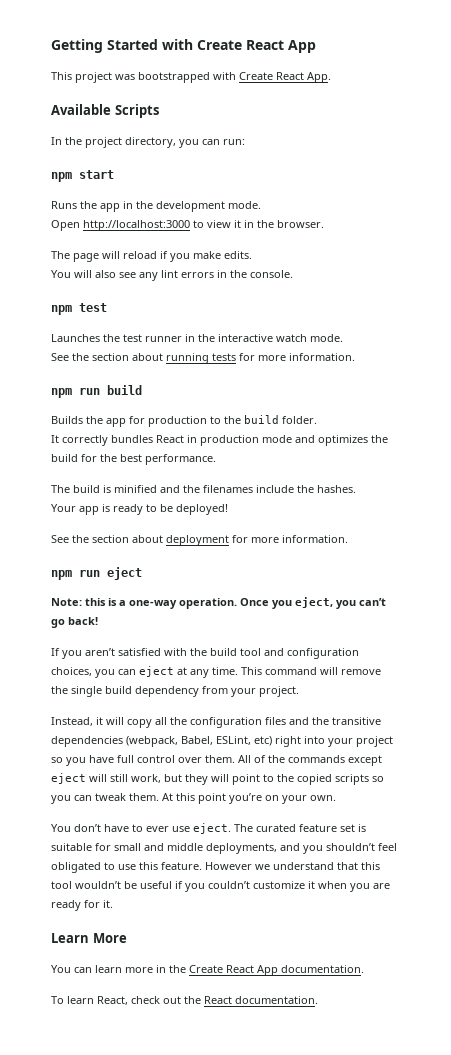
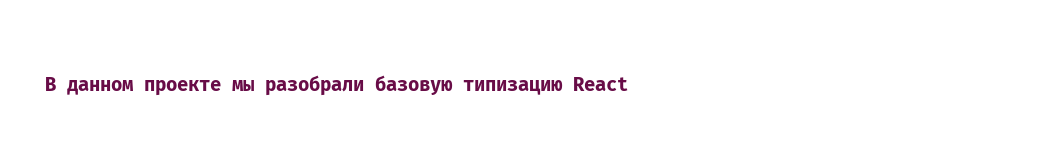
- Getting Started with Create React App
- This project was bootstrapped with Create React App.
- Available Scripts
- In the project directory, you can run:
- npm start
- Runs the app in the development mode.
- Open http://localhost:3000 to view it in the browser.
- The page will reload if you make edits.
- You will also see any lint errors in the console.
- npm test
- Launches the test runner in the interactive watch mode.
- See the section about running tests for more information.
- npm run build
- Builds the app for production to the build folder.
- It correctly bundles React in production mode and optimizes the build for the best performance.
- The build is minified and the filenames include the hashes.
- Your app is ready to be deployed!
- See the section about deployment for more information.
- npm run eject
- Note: this is a one-way operation. Once you eject, you can’t go back!
- If you aren’t satisfied with the build tool and configuration choices, you can eject at any time. This command will remove the single build dependency from your project.
- Instead, it will copy all the configuration files and the transitive dependencies (webpack, Babel, ESLint, etc) right into your project so you have full control over them. All of the commands except eject will still work, but they will point to the copied scripts so you can tweak them. At this point you’re on your own.
- You don’t have to ever use eject. The curated feature set is suitable for small and middle deployments, and you shouldn’t feel obligated to use this feature. However we understand that this tool wouldn’t be useful if you couldn’t customize it when you are ready for it.
- Learn More
- You can learn more in the Create React App documentation.
- To learn React, check out the React documentation.
+ В данном проекте мы разобрали базовую типизацию React

